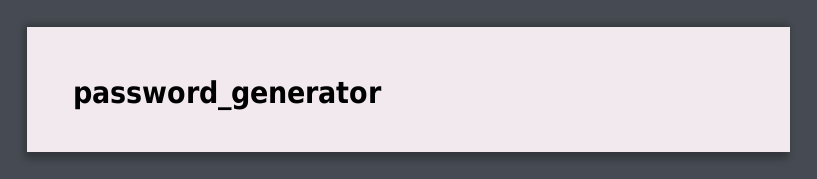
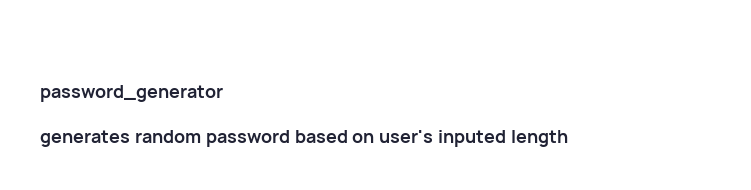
+ generates random password based on user's inputed length

